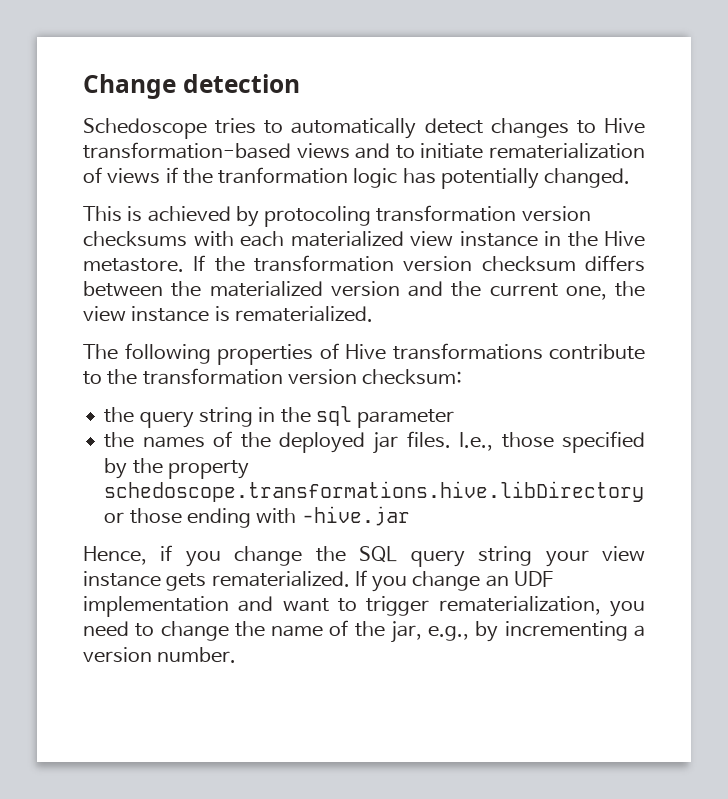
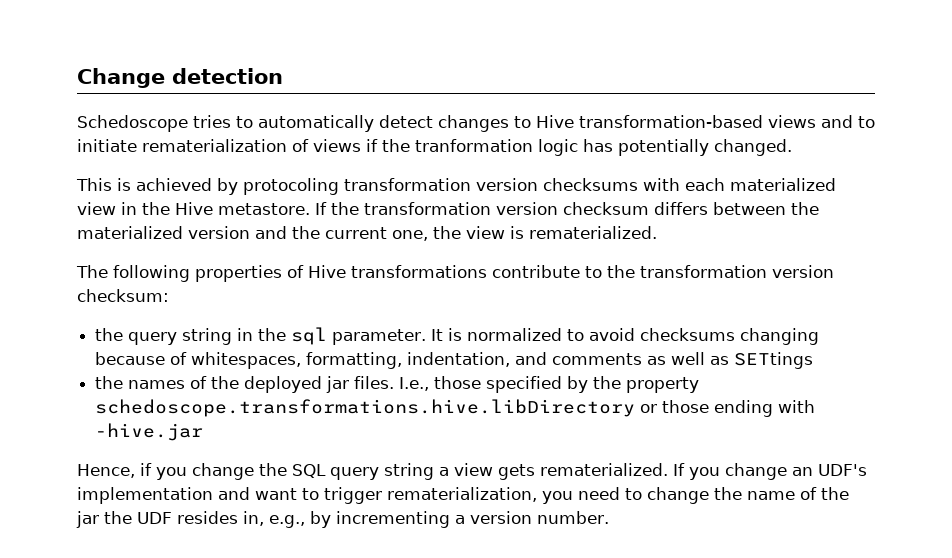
- This is achieved by protocoling transformation version checksums with each materialized view instance in the Hive metastore.
+ This is achieved by protocoling transformation version checksums with each materialized view in the Hive metastore.
- If the transformation version checksum differs between the materialized version and the current one, the view instance is rematerialized.
+ If the transformation version checksum differs between the materialized version and the current one, the view is rematerialized.
- the query string in the sql parameter
+ the query string in the sql parameter. It is normalized to avoid checksums changing because of whitespaces, formatting, indentation, and comments as well as SETtings
- Hence, if you change the SQL query string your view instance gets rematerialized.
+ Hence, if you change the SQL query string a view gets rematerialized.
- If you change an UDF implementation and want to trigger rematerialization, you need to change the name of the jar, e.g., by incrementing a version number.
+ If you change an UDF's implementation and want to trigger rematerialization, you need to change the name of the jar the UDF resides in, e.g., by incrementing a version number.

